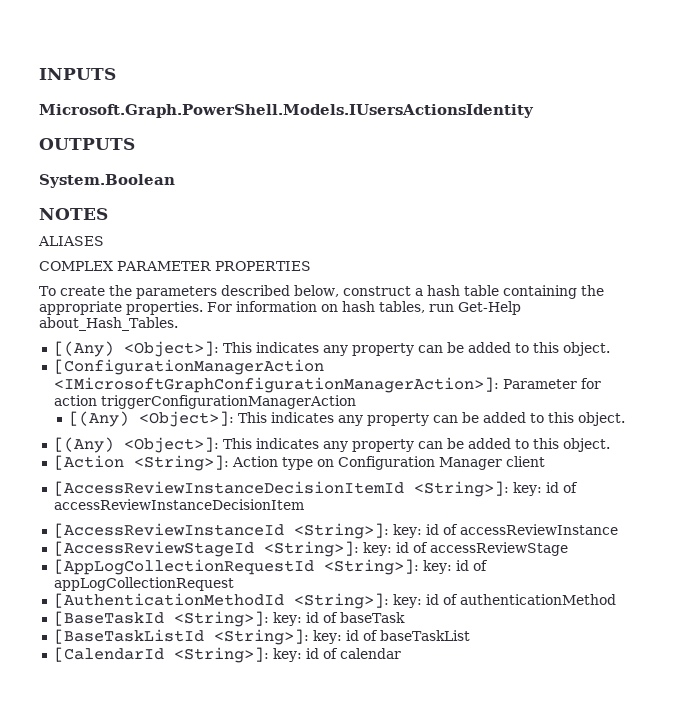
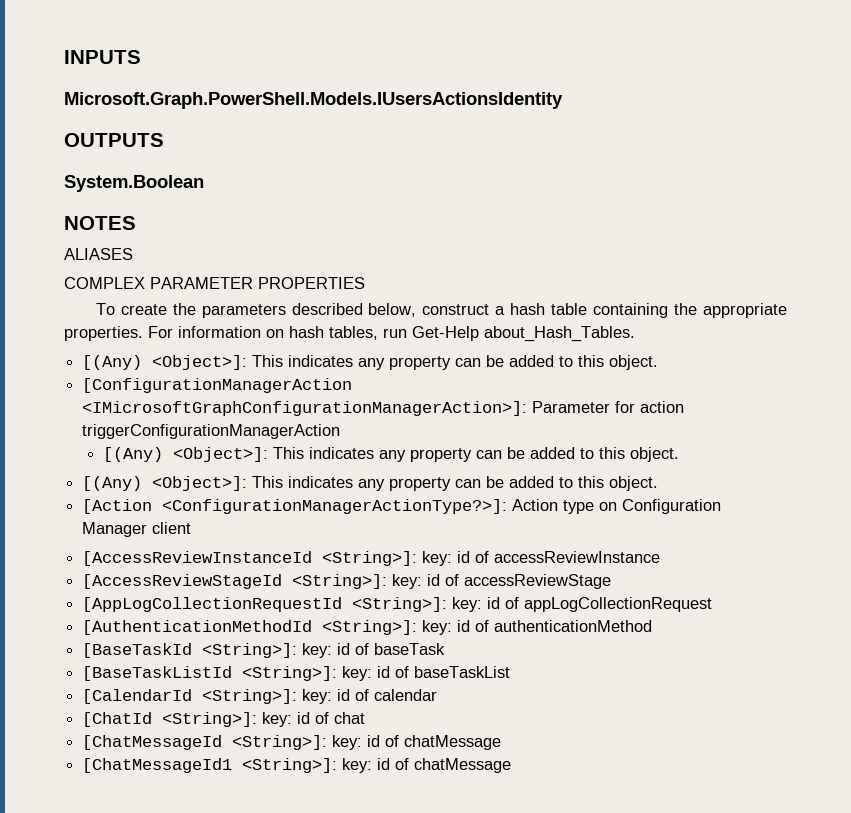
- [Action <String>]: Action type on Configuration Manager client
+ [Action <ConfigurationManagerActionType?>]: Action type on Configuration Manager client
- [AccessReviewInstanceDecisionItemId <String>]: key: id of accessReviewInstanceDecisionItem
+ [ChatId <String>]: key: id of chat
+ [ChatMessageId <String>]: key: id of chatMessage
+ [ChatMessageId1 <String>]: key: id of chatMessage

